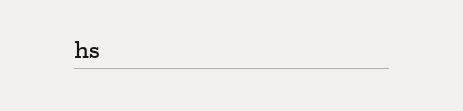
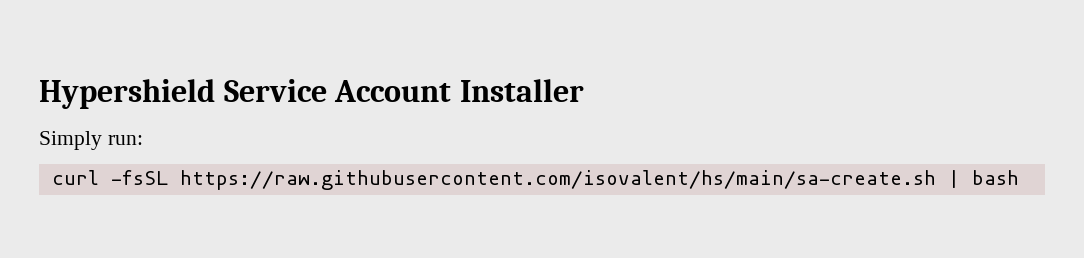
- hs
+ Hypershield Service Account Installer
+ Simply run:
+ curl -fsSL https://raw.githubusercontent.com/isovalent/hs/main/sa-create.sh | bash

